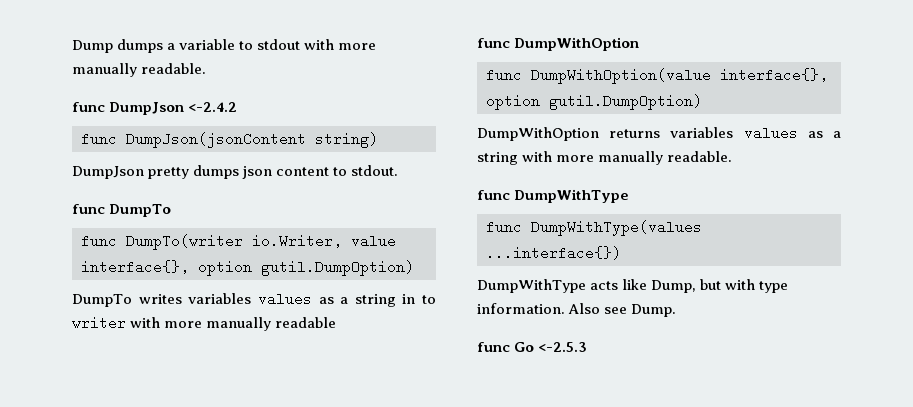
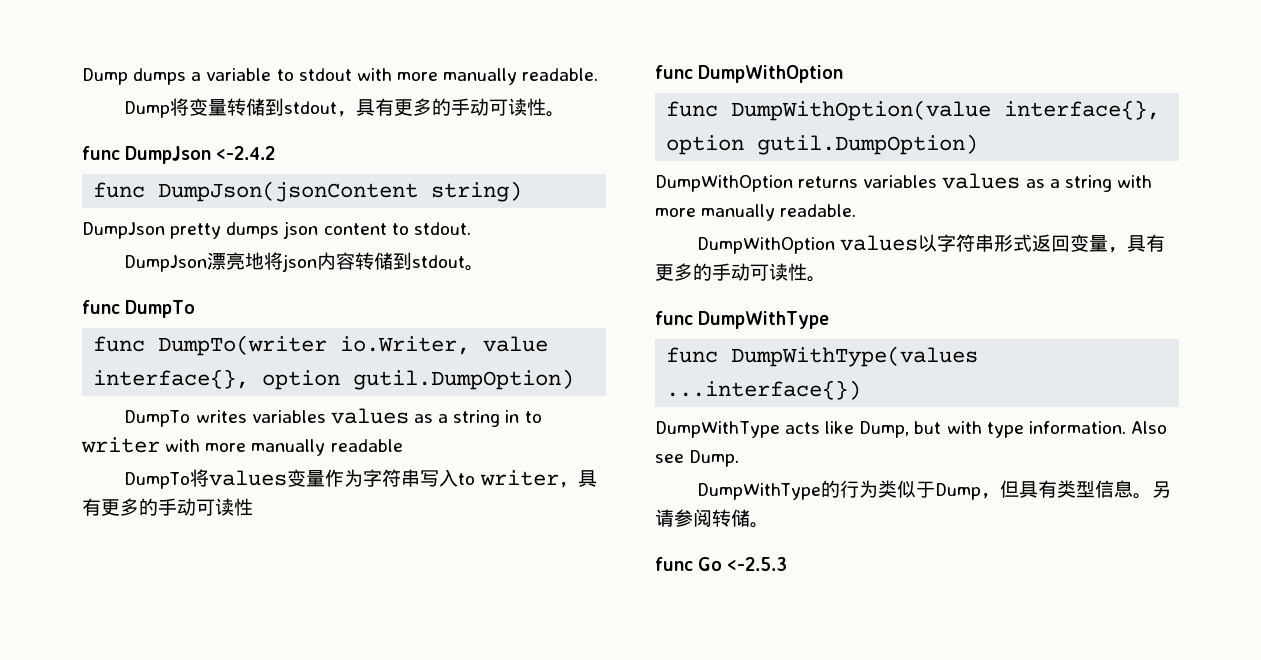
+ Dump将变量转储到stdout，具有更多的手动可读性。
+ DumpJson漂亮地将json内容转储到stdout。
+ DumpTo将values变量作为字符串写入to writer，具有更多的手动可读性
+ DumpWithOption values以字符串形式返回变量，具有更多的手动可读性。
+ DumpWithType的行为类似于Dump，但具有类型信息。另请参阅转储。

